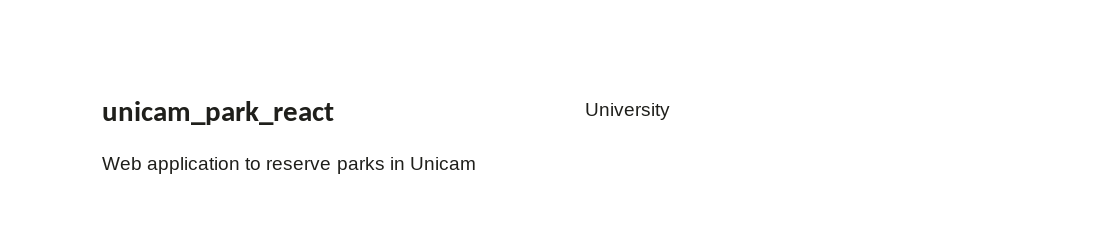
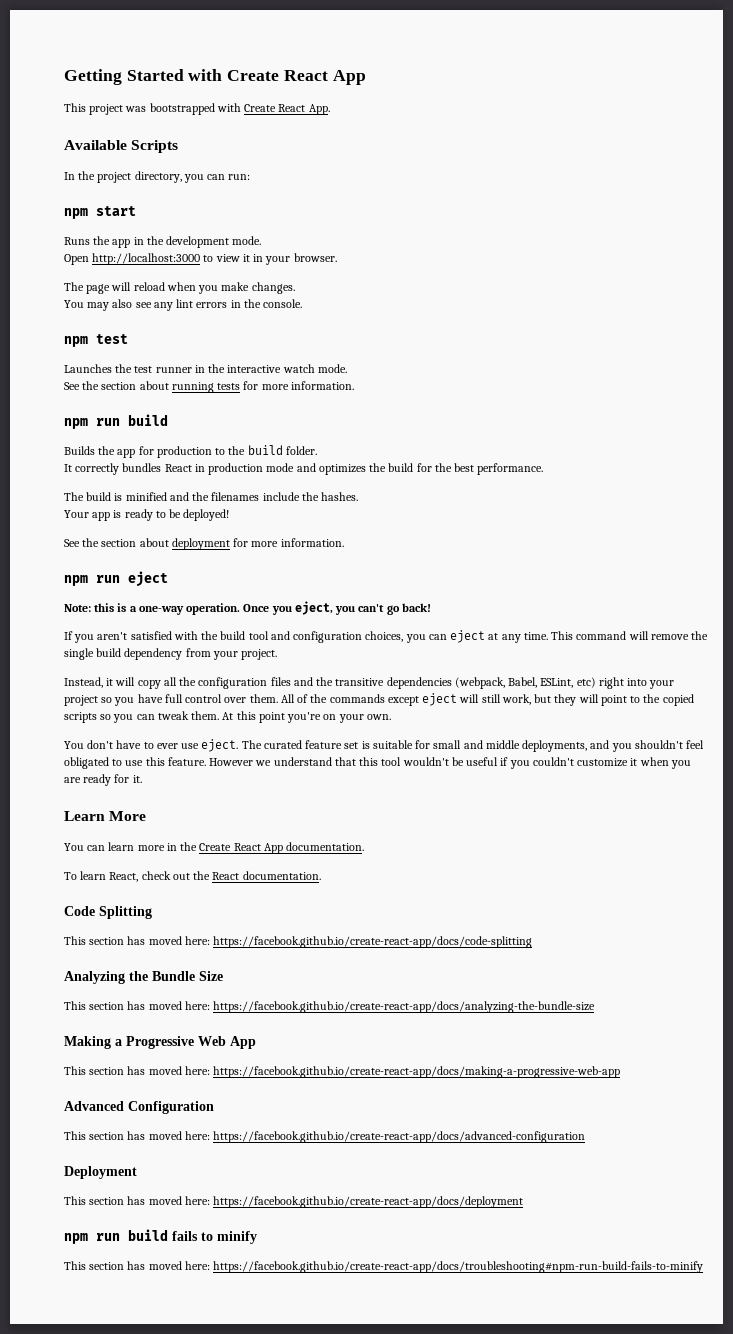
- unicam_park_react
- Web application to reserve parks in Unicam University
+ Getting Started with Create React App
+ This project was bootstrapped with Create React App.
+ Available Scripts
+ In the project directory, you can run:
+ npm start
+ Runs the app in the development mode.
+ Open http://localhost:3000 to view it in your browser.
+ The page will reload when you make changes.
+ You may also see any lint errors in the console.
+ npm test
+ Launches the test runner in the interactive watch mode.
+ See the section about running tests for more information.
+ npm run build
+ Builds the app for production to the build folder.
+ It correctly bundles React in production mode and optimizes the build for the best performance.
+ The build is minified and the filenames include the hashes.
+ Your app is ready to be deployed!
+ See the section about deployment for more information.
+ npm run eject
+ Note: this is a one-way operation. Once you eject, you can't go back!
+ If you aren't satisfied with the build tool and configuration choices, you can eject at any time. This command will remove the single build dependency from your project.
+ Instead, it will copy all the configuration files and the transitive dependencies (webpack, Babel, ESLint, etc) right into your project so you have full control over them. All of the commands except eject will still work, but they will point to the copied scripts so you can tweak them. At this point you're on your own.
+ You don't have to ever use eject. The curated feature set is suitable for small and middle deployments, and you shouldn't feel obligated to use this feature. However we understand that this tool wouldn't be useful if you couldn't customize it when you are ready for it.
+ Learn More
+ You can learn more in the Create React App documentation.
+ To learn React, check out the React documentation.
+ Code Splitting
+ This section has moved here: https://facebook.github.io/create-react-app/docs/code-splitting
+ Analyzing the Bundle Size
+ This section has moved here: https://facebook.github.io/create-react-app/docs/analyzing-the-bundle-size
+ Making a Progressive Web App
+ This section has moved here: https://facebook.github.io/create-react-app/docs/making-a-progressive-web-app
+ Advanced Configuration
+ This section has moved here: https://facebook.github.io/create-react-app/docs/advanced-configuration
+ Deployment
+ This section has moved here: https://facebook.github.io/create-react-app/docs/deployment
+ npm run build fails to minify
+ This section has moved here: https://facebook.github.io/create-react-app/docs/troubleshooting#npm-run-build-fails-to-minify

